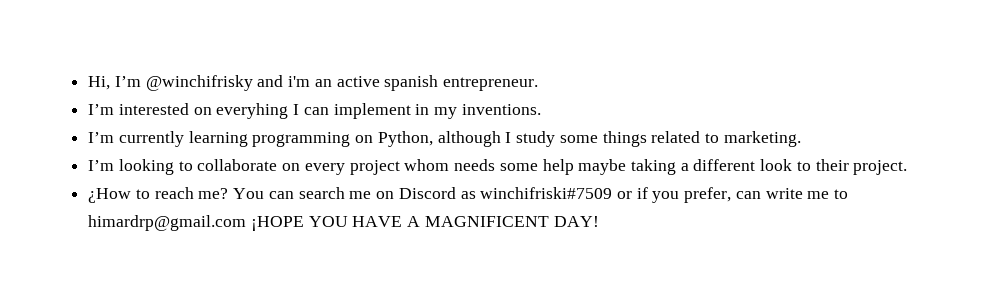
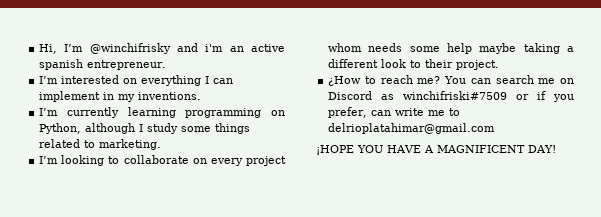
- I’m interested on everyhing I can implement in my inventions.
+ I’m interested on everything I can implement in my inventions.
- You can search me on Discord as winchifriski#7509 or if you prefer, can write me to himardrp@gmail.com ¡HOPE YOU HAVE A MAGNIFICENT DAY!
+ You can search me on Discord as winchifriski#7509 or if you prefer, can write me to delrioplatahimar@gmail.com
+ ¡HOPE YOU HAVE A MAGNIFICENT DAY!

